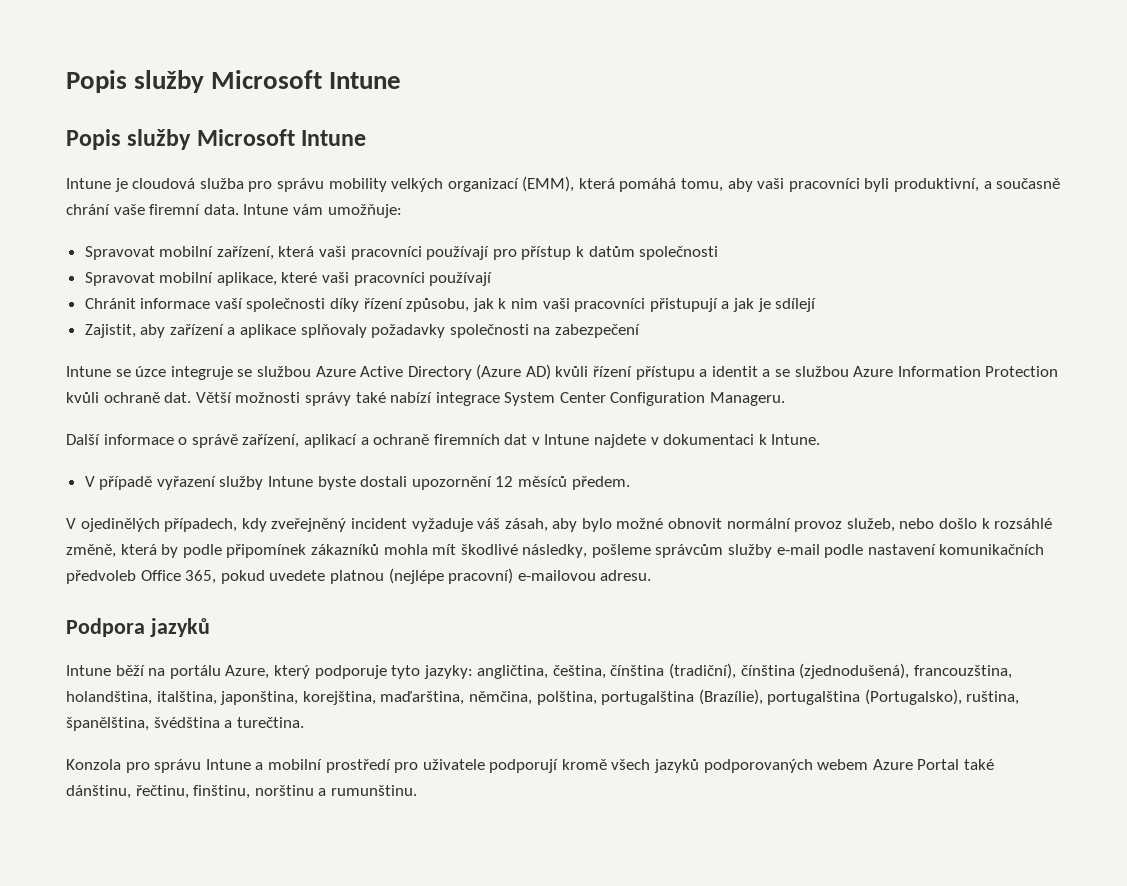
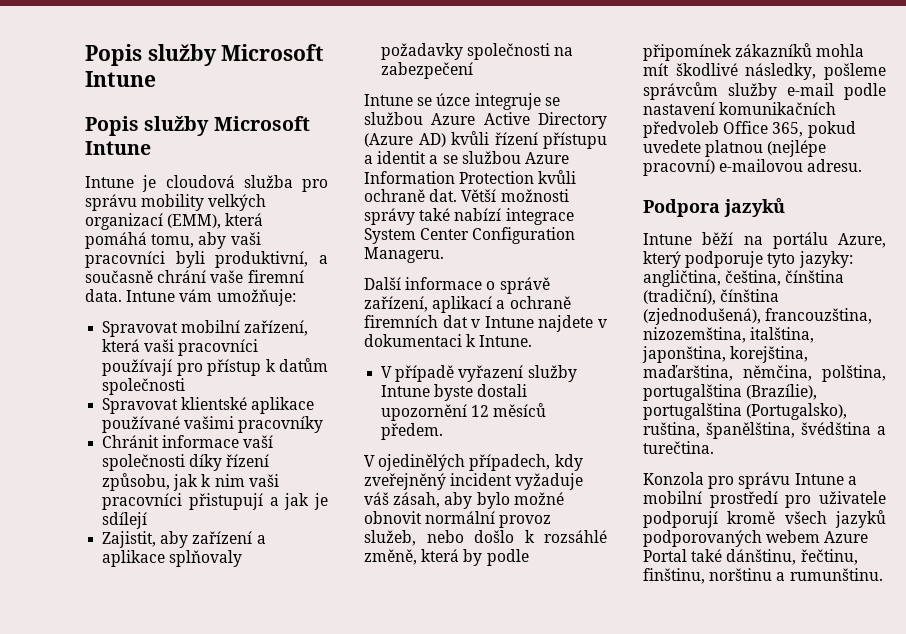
- Spravovat mobilní aplikace, které vaši pracovníci používají
+ Spravovat klientské aplikace používané vašimi pracovníky
- Intune běží na portálu Azure, který podporuje tyto jazyky: angličtina, čeština, čínština (tradiční), čínština (zjednodušená), francouzština, holandština, italština, japonština, korejština, maďarština, němčina, polština, portugalština (Brazílie), portugalština (Portugalsko), ruština, španělština, švédština a turečtina.
+ Intune běží na portálu Azure, který podporuje tyto jazyky: angličtina, čeština, čínština (tradiční), čínština (zjednodušená), francouzština, nizozemština, italština, japonština, korejština, maďarština, němčina, polština, portugalština (Brazílie), portugalština (Portugalsko), ruština, španělština, švédština a turečtina.

